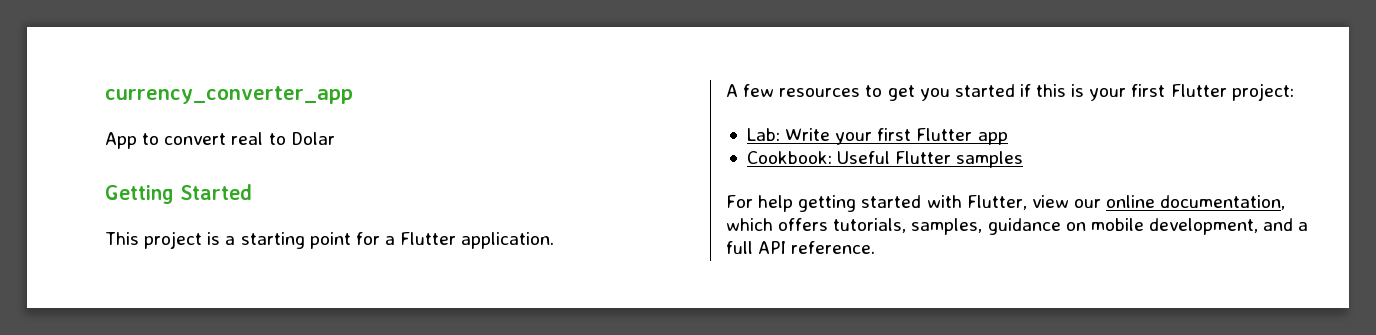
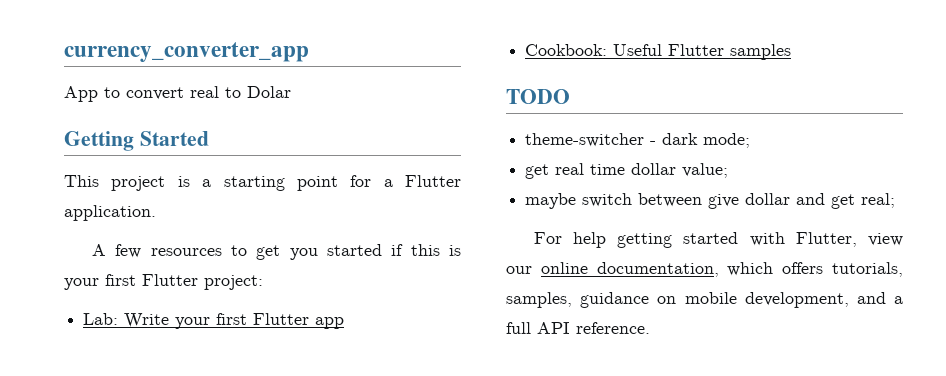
+ TODO
+ theme-switcher - dark mode;
+ get real time dollar value;
+ maybe switch between give dollar and get real;

